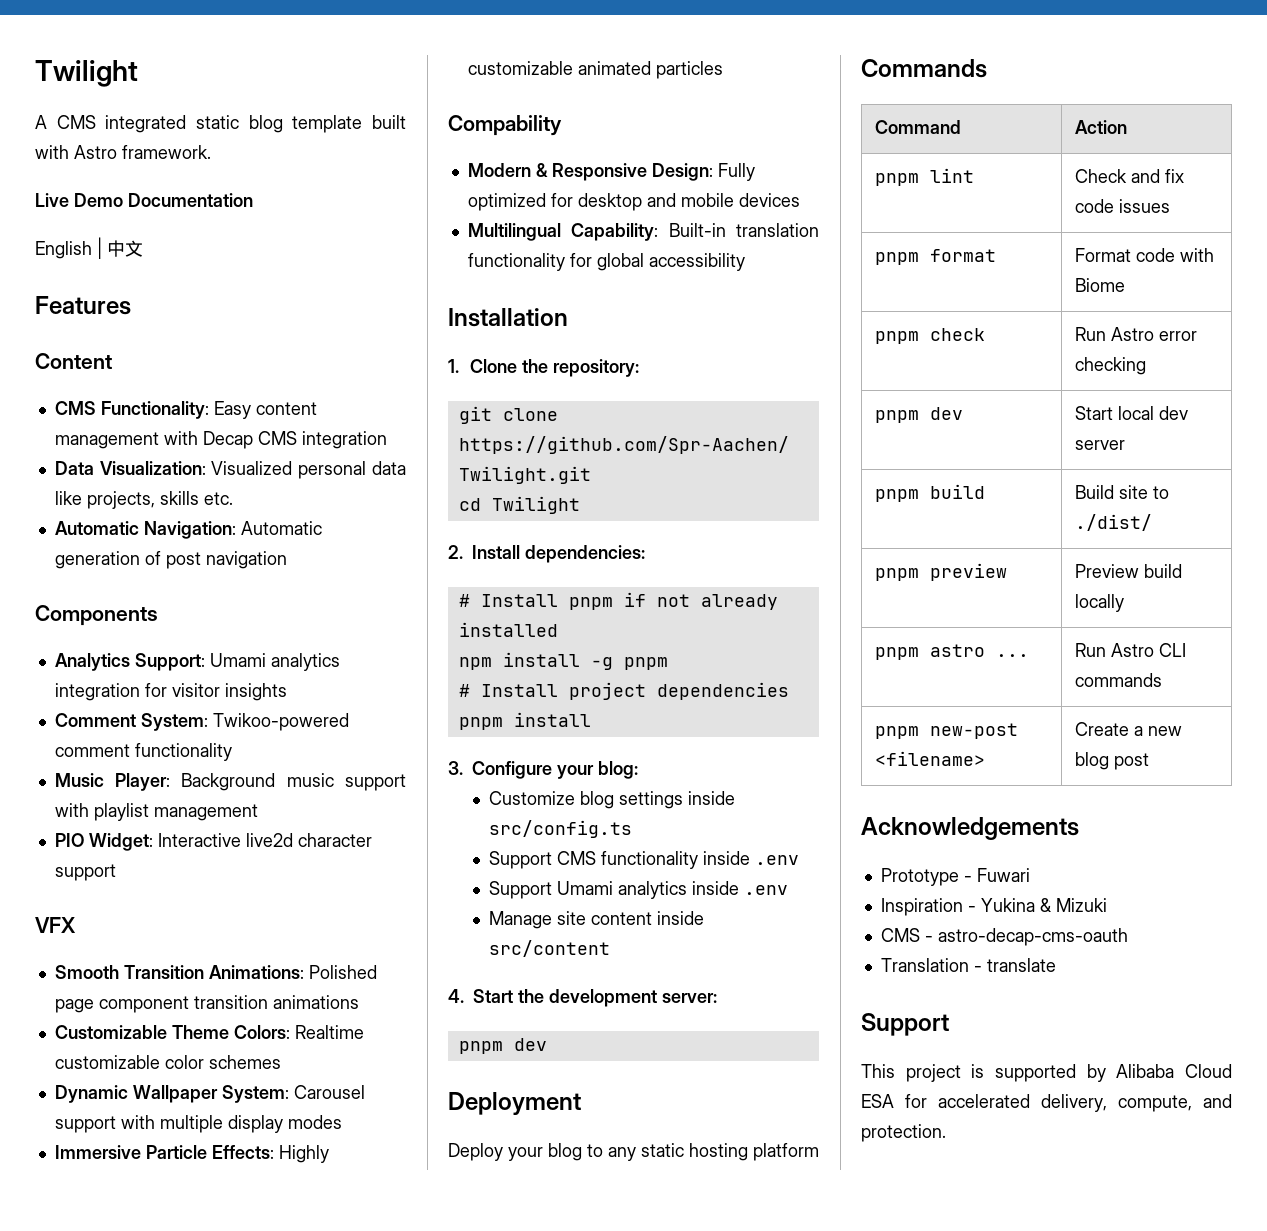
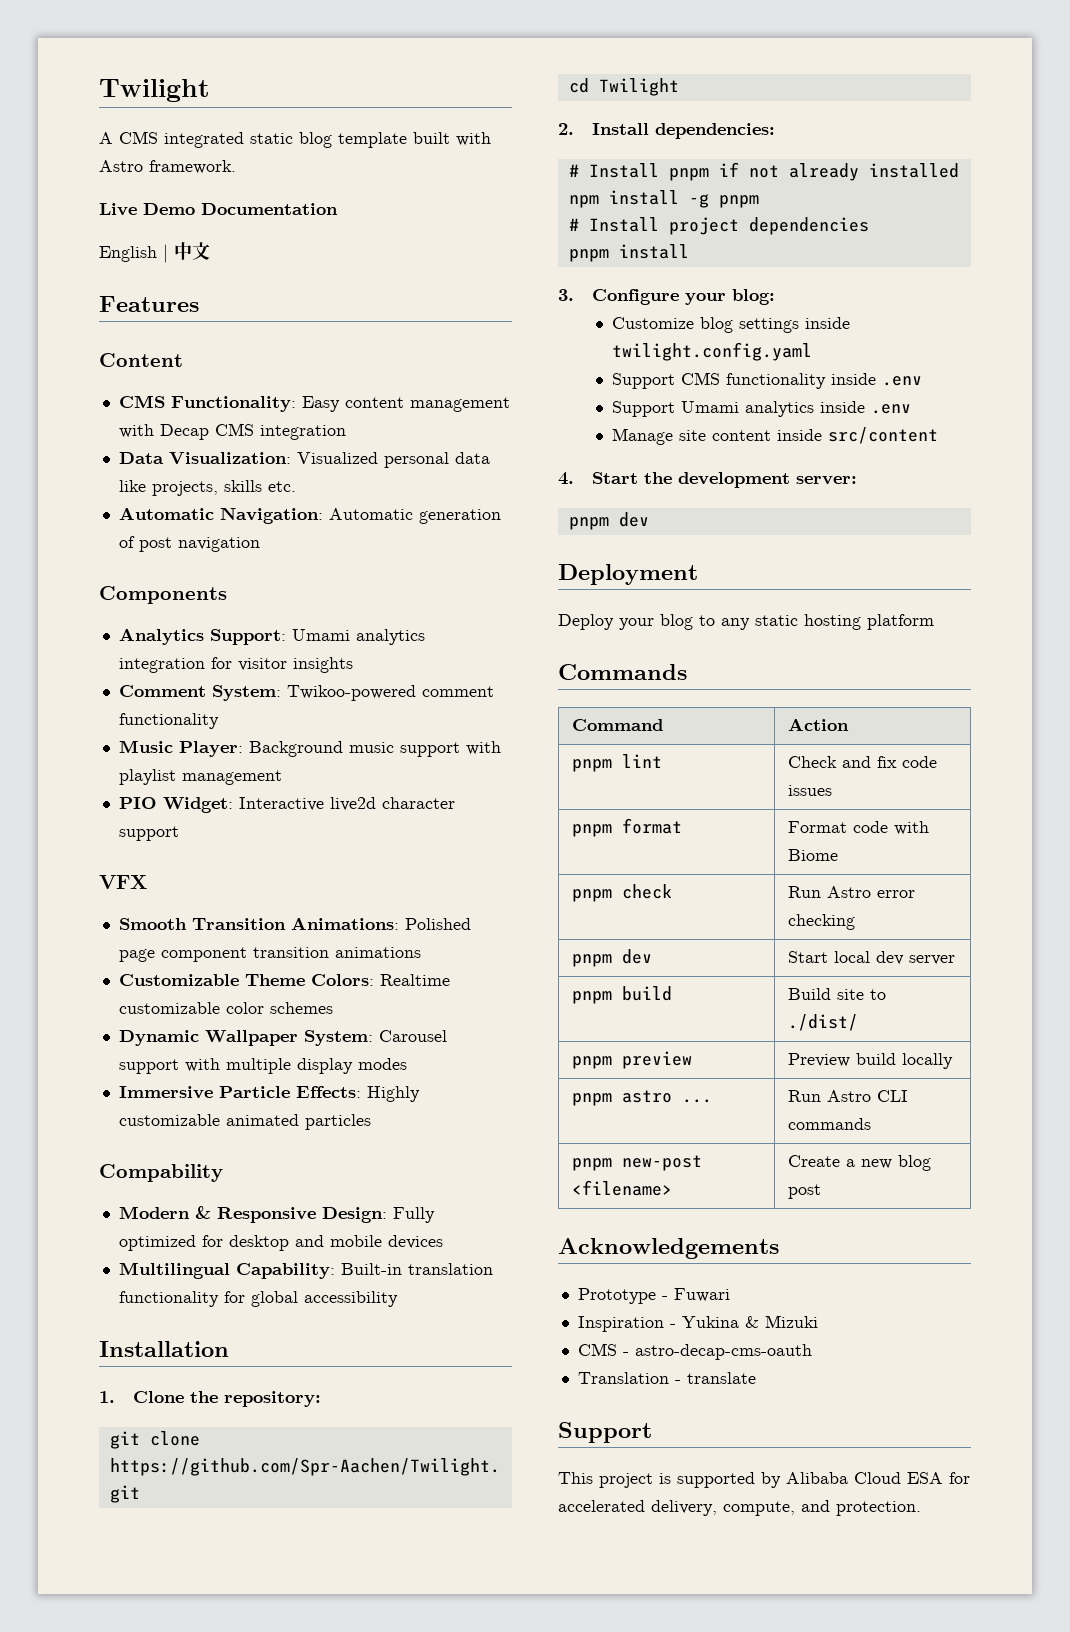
- Customize blog settings inside src/config.ts
+ Customize blog settings inside twilight.config.yaml

